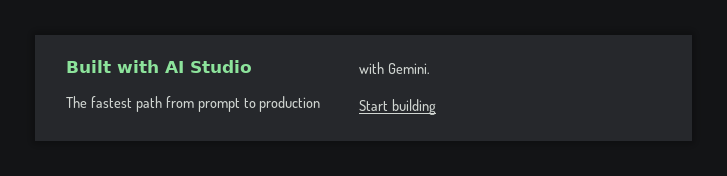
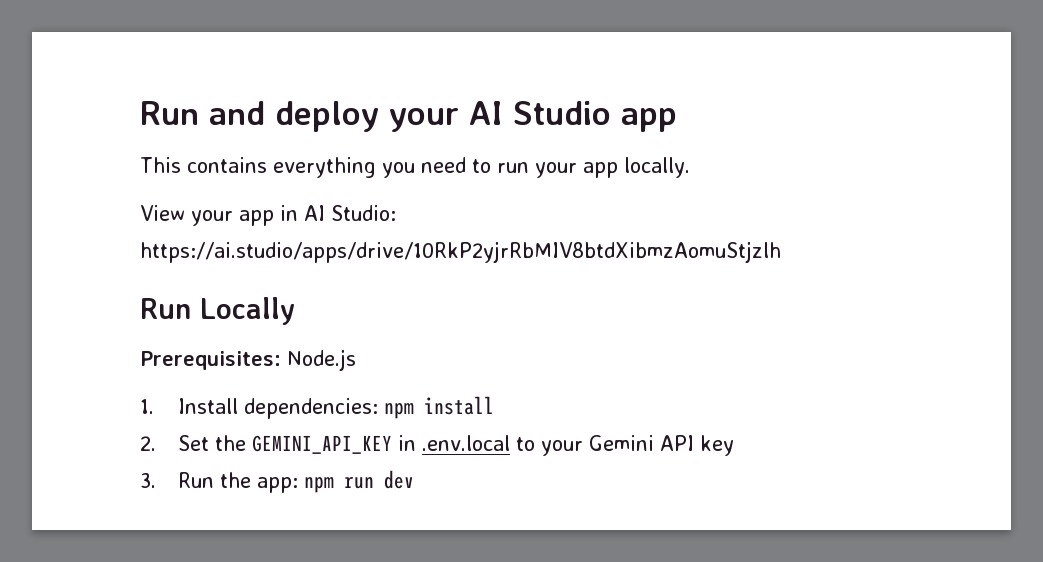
- Built with AI Studio
- The fastest path from prompt to production with Gemini.
- Start building
+ Run and deploy your AI Studio app
+ This contains everything you need to run your app locally.
+ View your app in AI Studio: https://ai.studio/apps/drive/10RkP2yjrRbMIV8btdXibmzAomuStjzlh
+ Run Locally
+ Prerequisites: Node.js
+ 1. Install dependencies: npm install
+ 2. Set the GEMINI_API_KEY in .env.local to your Gemini API key
+ 3. Run the app: npm run dev

